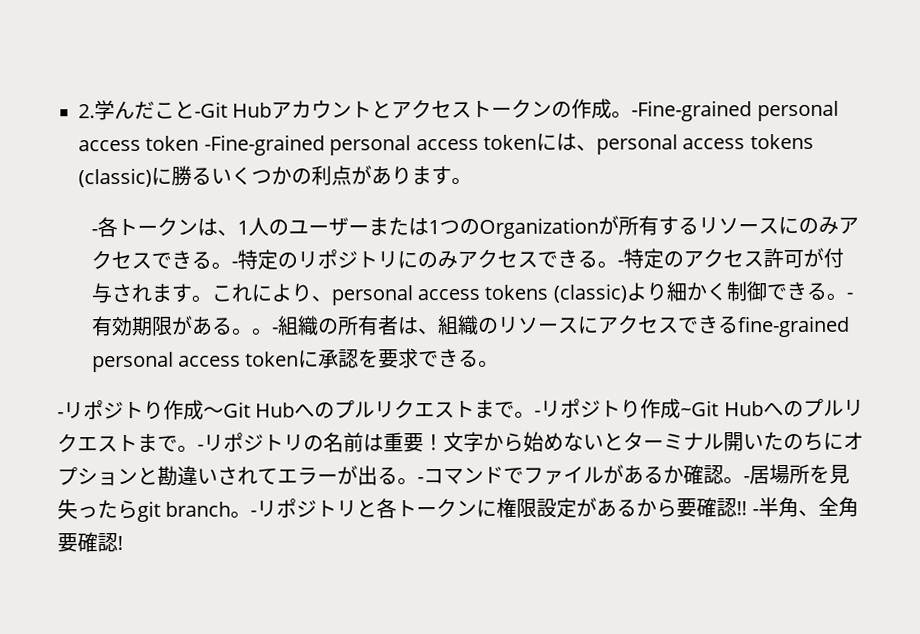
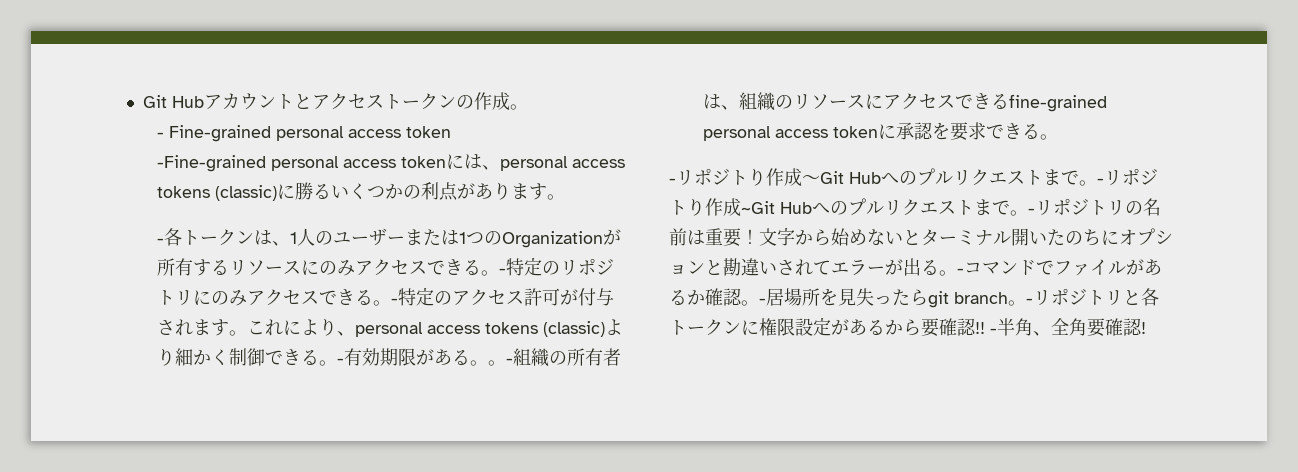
- 2.学んだこと-Git Hubアカウントとアクセストークンの作成。-Fine-grained personal access token -Fine-grained personal access tokenには、personal access tokens (classic)に勝るいくつかの利点があります。
+ Git Hubアカウントとアクセストークンの作成。
+ - Fine-grained personal access token
+ -Fine-grained personal access tokenには、personal access tokens (classic)に勝るいくつかの利点があります。

